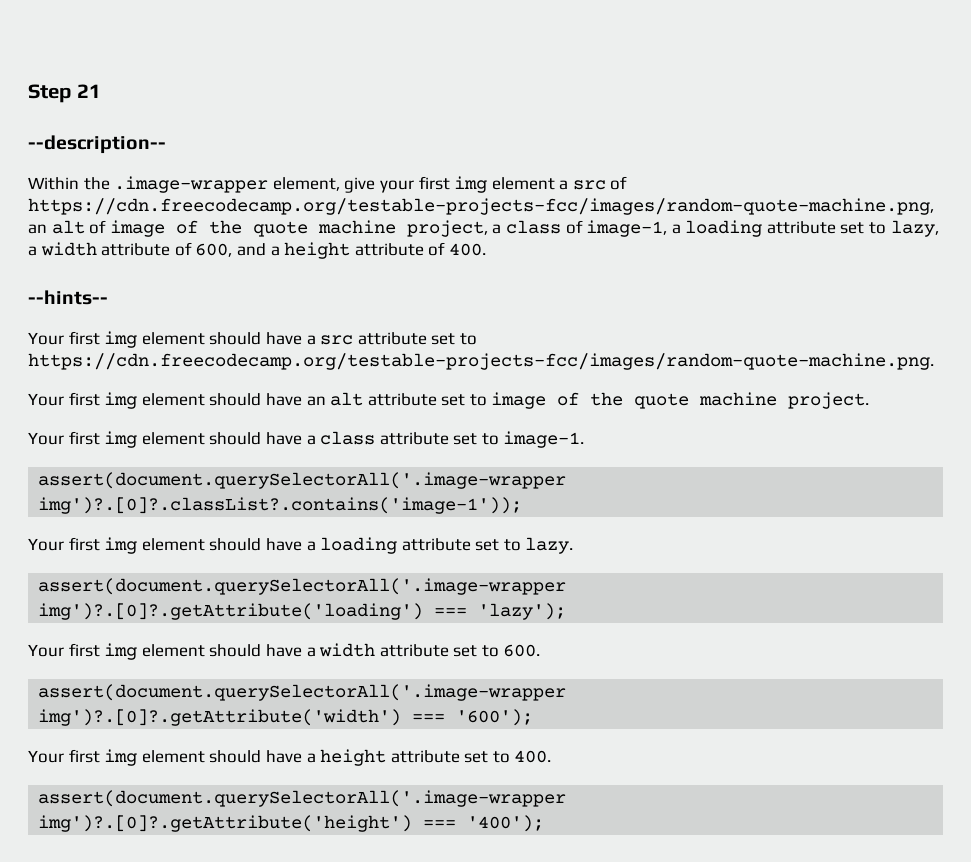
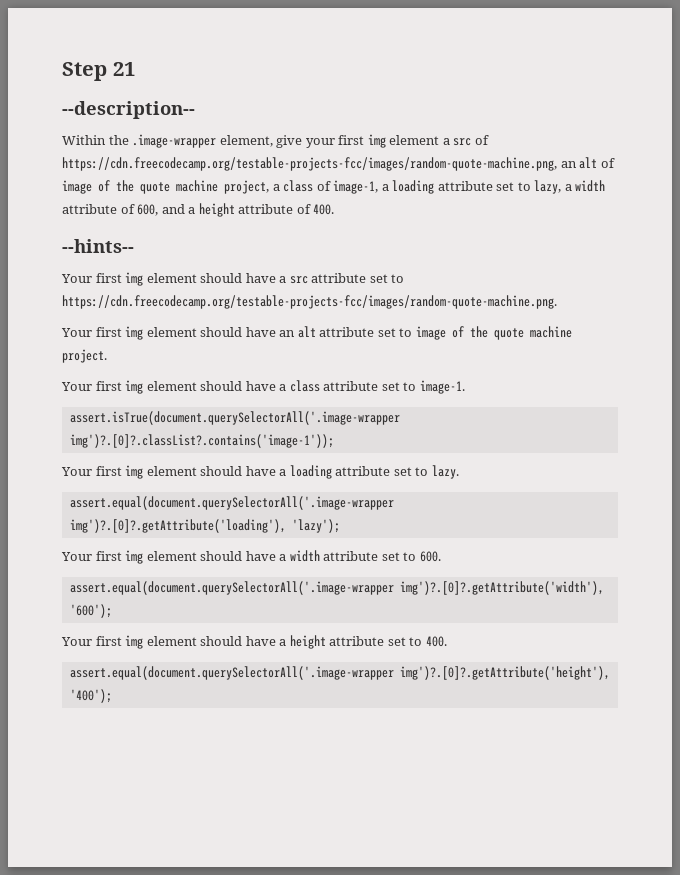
- assert(document.querySelectorAll('.image-wrapper img')?.[0]?.classList?.contains('image-1'));
+ assert.isTrue(document.querySelectorAll('.image-wrapper img')?.[0]?.classList?.contains('image-1'));
- assert(document.querySelectorAll('.image-wrapper img')?.[0]?.getAttribute('loading') === 'lazy');
+ assert.equal(document.querySelectorAll('.image-wrapper img')?.[0]?.getAttribute('loading'), 'lazy');
- assert(document.querySelectorAll('.image-wrapper img')?.[0]?.getAttribute('width') === '600');
+ assert.equal(document.querySelectorAll('.image-wrapper img')?.[0]?.getAttribute('width'), '600');
- assert(document.querySelectorAll('.image-wrapper img')?.[0]?.getAttribute('height') === '400');
+ assert.equal(document.querySelectorAll('.image-wrapper img')?.[0]?.getAttribute('height'), '400');

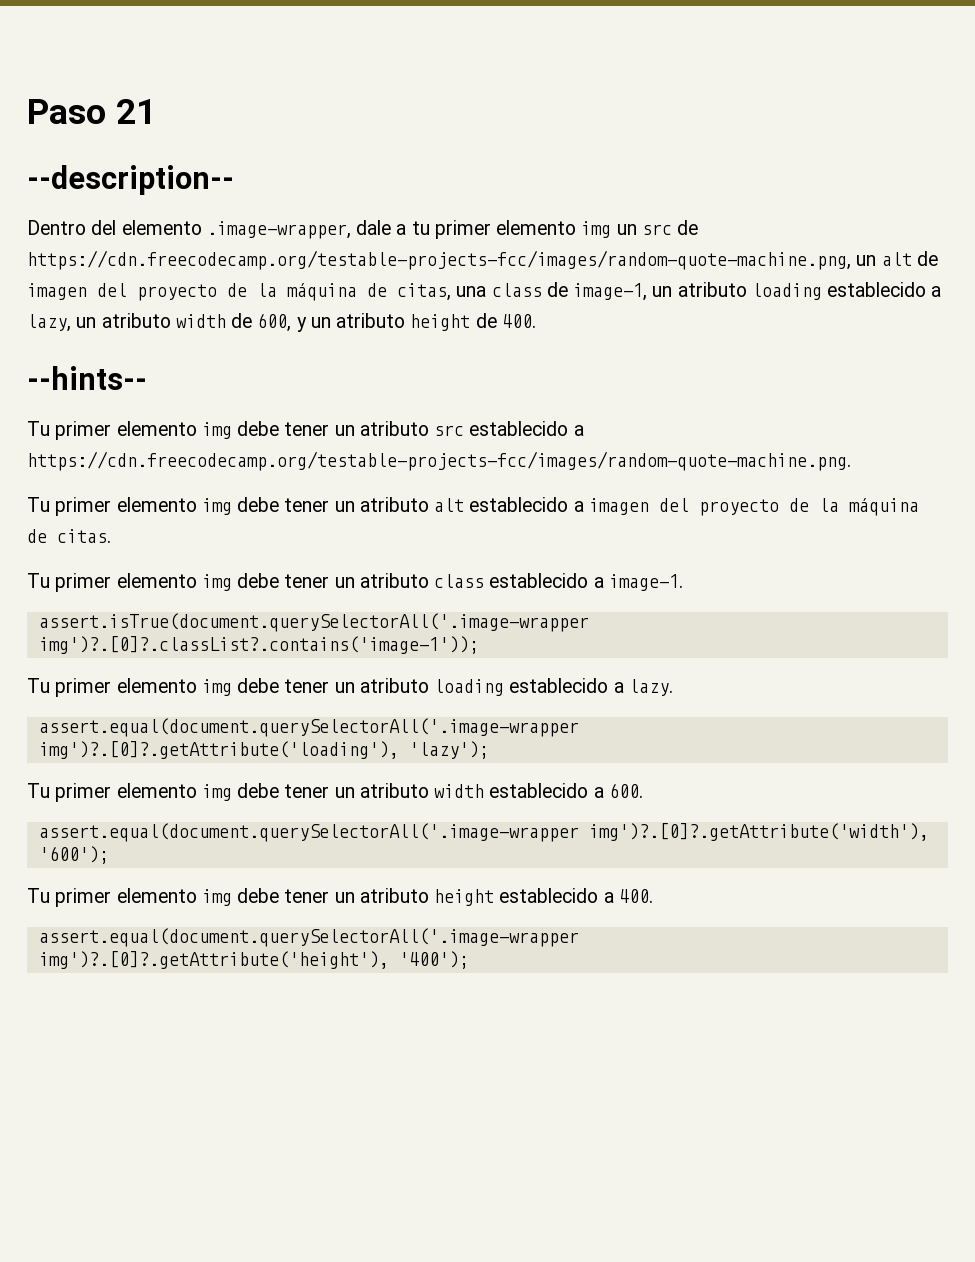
- Step 21
+ Paso 21
- Within the .image-wrapper element, give your first img element a src of https://cdn.freecodecamp.org/testable-projects-fcc/images/random-quote-machine.png, an alt of image of the quote machine project, a class of image-1, a loading attribute set to lazy, a width attribute of 600, and a height attribute of 400.
+ Dentro del elemento .image-wrapper, dale a tu primer elemento img un src de https://cdn.freecodecamp.org/testable-projects-fcc/images/random-quote-machine.png, un alt de imagen del proyecto de la máquina de citas, una class de image-1, un atributo loading establecido a lazy, un atributo width de 600, y un atributo height de 400.
  --hints--
- Your first img element should have a src attribute set to https://cdn.freecodecamp.org/testable-projects-fcc/images/random-quote-machine.png.
- Your first img element should have an alt attribute set to image of the quote machine project.
- Your first img element should have a class attribute set to image-1.
+ Tu primer elemento img debe tener un atributo src establecido a https://cdn.freecodecamp.org/testable-projects-fcc/images/random-quote-machine.png.
+ Tu primer elemento img debe tener un atributo alt establecido a imagen del proyecto de la máquina de citas.
+ Tu primer elemento img debe tener un atributo class establecido a image-1.
  assert.isTrue(document.querySelectorAll('.image-wrapper img')?.[0]?.classList?.contains('image-1'));
- Your first img element should have a loading attribute set to lazy.
+ Tu primer elemento img debe tener un atributo loading establecido a lazy.
  assert.equal(document.querySelectorAll('.image-wrapper img')?.[0]?.getAttribute('loading'), 'lazy');
- Your first img element should have a width attribute set to 600.
+ Tu primer elemento img debe tener un atributo width establecido a 600.
  assert.equal(document.querySelectorAll('.image-wrapper img')?.[0]?.getAttribute('width'), '600');
- Your first img element should have a height attribute set to 400.
+ Tu primer elemento img debe tener un atributo height establecido a 400.

